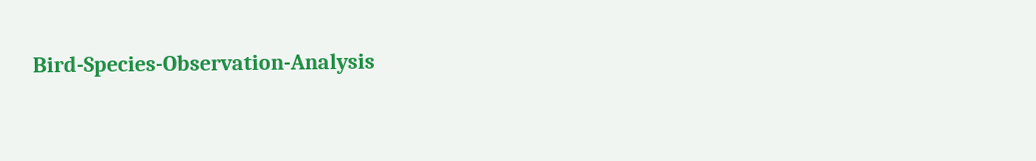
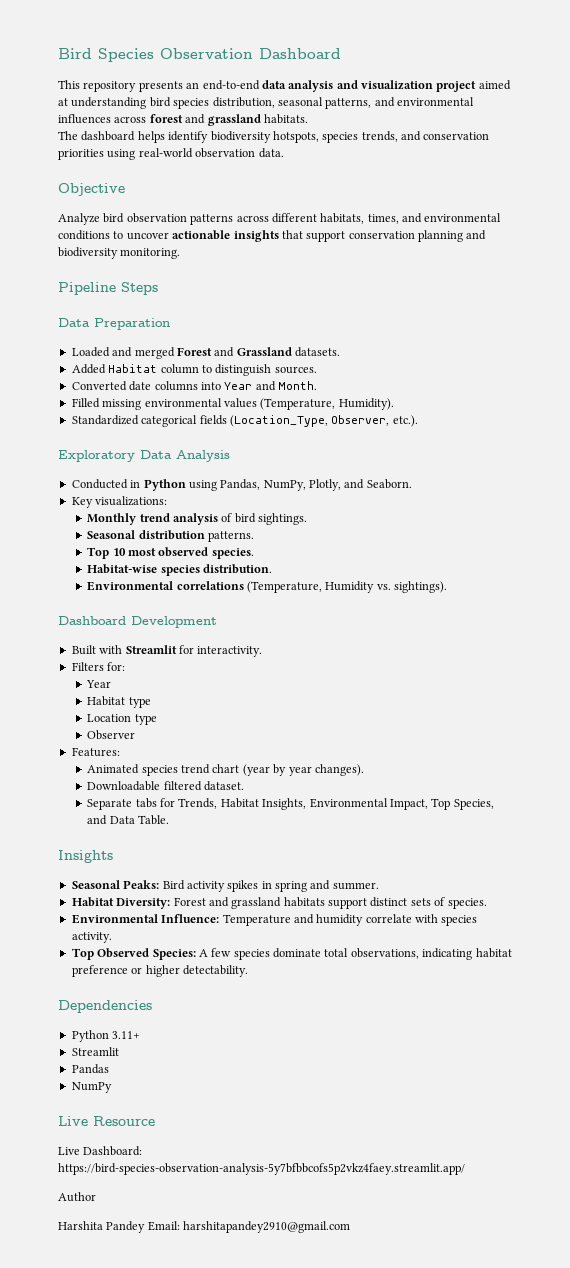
- Bird-Species-Observation-Analysis
+ Bird Species Observation Dashboard
+ This repository presents an end-to-end data analysis and visualization project aimed at understanding bird species distribution, seasonal patterns, and environmental influences across forest and grassland habitats.
+ The dashboard helps identify biodiversity hotspots, species trends, and conservation priorities using real-world observation data.
+ Objective
+ Analyze bird observation patterns across different habitats, times, and environmental conditions to uncover actionable insights that support conservation planning and biodiversity monitoring.
+ Pipeline Steps
+ Data Preparation
+ Loaded and merged Forest and Grassland datasets.
+ Added Habitat column to distinguish sources.
+ Converted date columns into Year and Month.
+ Filled missing environmental values (Temperature, Humidity).
+ Standardized categorical fields (Location_Type, Observer, etc.).
+ Exploratory Data Analysis
+ Conducted in Python using Pandas, NumPy, Plotly, and Seaborn.
+ Key visualizations:
+ Monthly trend analysis of bird sightings.
+ Seasonal distribution patterns.
+ Top 10 most observed species.
+ Habitat-wise species distribution.
+ Environmental correlations (Temperature, Humidity vs. sightings).
+ Dashboard Development
+ Built with Streamlit for interactivity.
+ Filters for:
+ Year
+ Habitat type
+ Location type
+ Observer
+ Features:
+ Animated species trend chart (year by year changes).
+ Downloadable filtered dataset.
+ Separate tabs for Trends, Habitat Insights, Environmental Impact, Top Species, and Data Table.
+ Insights
+ Seasonal Peaks: Bird activity spikes in spring and summer.
+ Habitat Diversity: Forest and grassland habitats support distinct sets of species.
+ Environmental Influence: Temperature and humidity correlate with species activity.
+ Top Observed Species: A few species dominate total observations, indicating habitat preference or higher detectability.
+ Dependencies
+ Python 3.11+
+ Streamlit
+ Pandas
+ NumPy
+ Live Resource
+ Live Dashboard: https://bird-species-observation-analysis-5y7bfbbcofs5p2vkz4faey.streamlit.app/
+ Author
+ Harshita Pandey Email: harshitapandey2910@gmail.com

